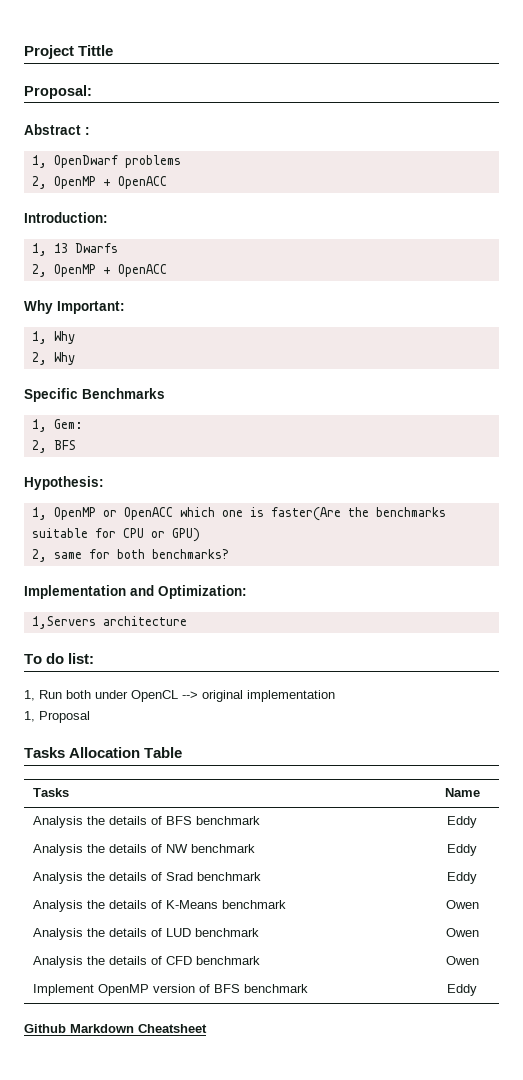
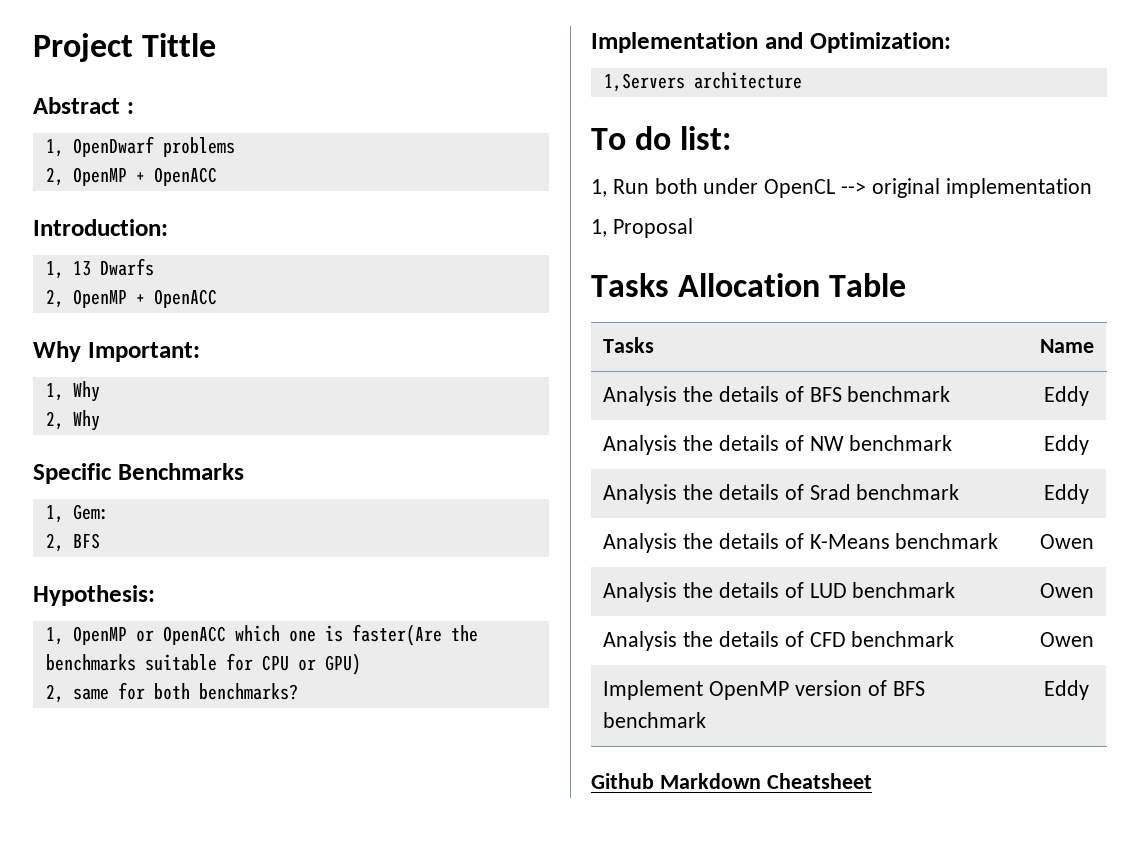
- Proposal:

